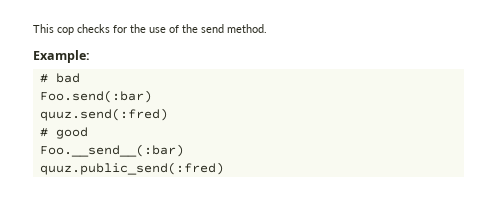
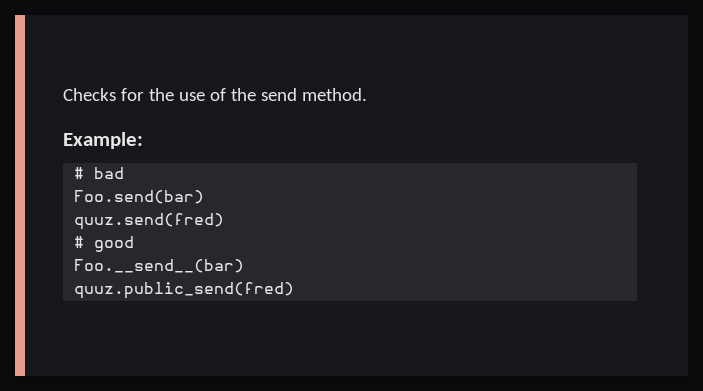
- This cop checks for the use of the send method.
+ Checks for the use of the send method.
- Foo.send(:bar)
- quuz.send(:fred)
+ Foo.send(bar)
+ quuz.send(fred)
- Foo.__send__(:bar)
- quuz.public_send(:fred)
+ Foo.__send__(bar)
+ quuz.public_send(fred)

